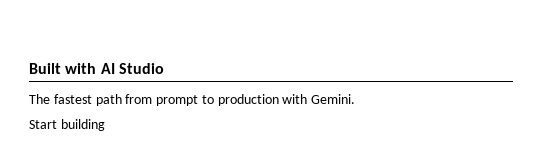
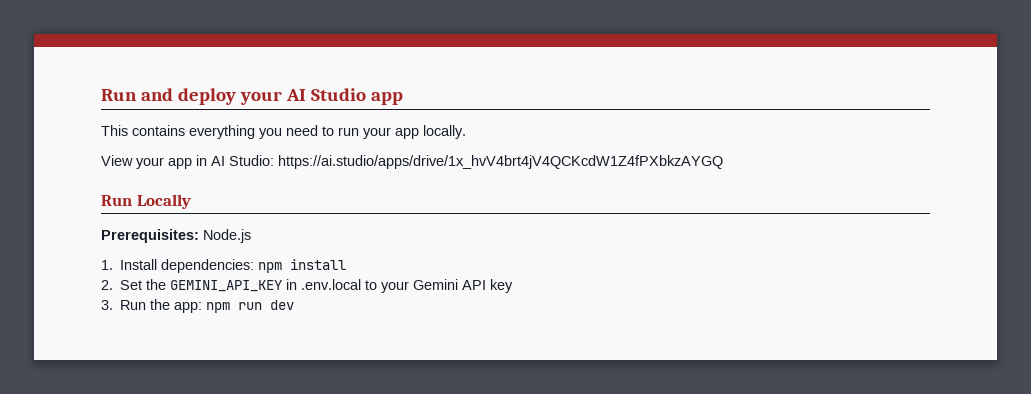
- Built with AI Studio
- The fastest path from prompt to production with Gemini.
- Start building
+ Run and deploy your AI Studio app
+ This contains everything you need to run your app locally.
+ View your app in AI Studio: https://ai.studio/apps/drive/1x_hvV4brt4jV4QCKcdW1Z4fPXbkzAYGQ
+ Run Locally
+ Prerequisites: Node.js
+ 1. Install dependencies: npm install
+ 2. Set the GEMINI_API_KEY in .env.local to your Gemini API key
+ 3. Run the app: npm run dev

